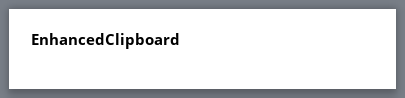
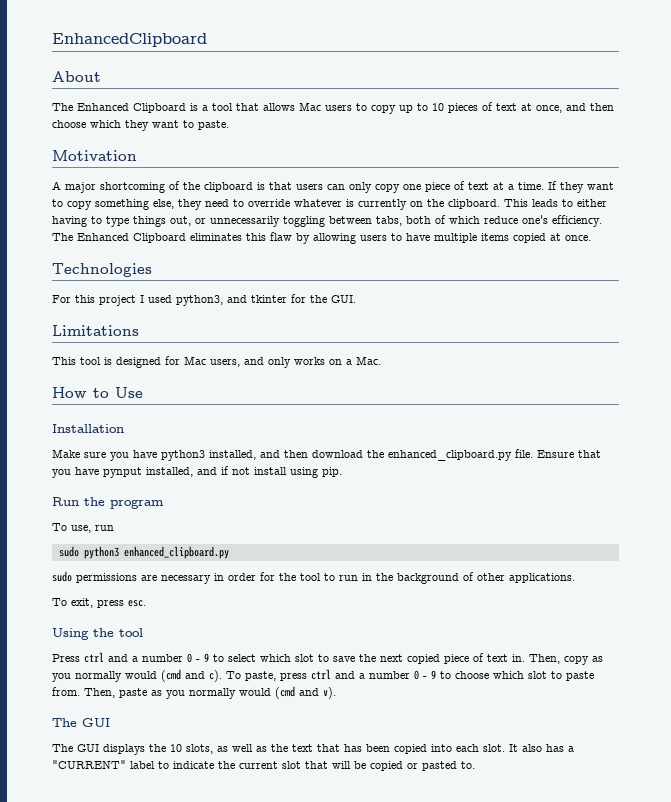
+ About
+ The Enhanced Clipboard is a tool that allows Mac users to copy up to 10 pieces of text at once, and then choose which they want to paste.
+ Motivation
+ A major shortcoming of the clipboard is that users can only copy one piece of text at a time. If they want to copy something else, they need to override whatever is currently on the clipboard. This leads to either having to type things out, or unnecessarily toggling between tabs, both of which reduce one's efficiency. The Enhanced Clipboard eliminates this flaw by allowing users to have multiple items copied at once.
+ Technologies
+ For this project I used python3, and tkinter for the GUI.
+ Limitations
+ This tool is designed for Mac users, and only works on a Mac.
+ How to Use
+ Installation
+ Make sure you have python3 installed, and then download the enhanced_clipboard.py file. Ensure that you have pynput installed, and if not install using pip.
+ Run the program
+ To use, run
+ sudo python3 enhanced_clipboard.py
+ sudo permissions are necessary in order for the tool to run in the background of other applications.
+ To exit, press esc.
+ Using the tool
+ Press ctrl and a number 0 - 9 to select which slot to save the next copied piece of text in. Then, copy as you normally would (cmd and c). To paste, press ctrl and a number 0 - 9 to choose which slot to paste from. Then, paste as you normally would (cmd and v).
+ The GUI
+ The GUI displays the 10 slots, as well as the text that has been copied into each slot. It also has a "CURRENT" label to indicate the current slot that will be copied or pasted to.

